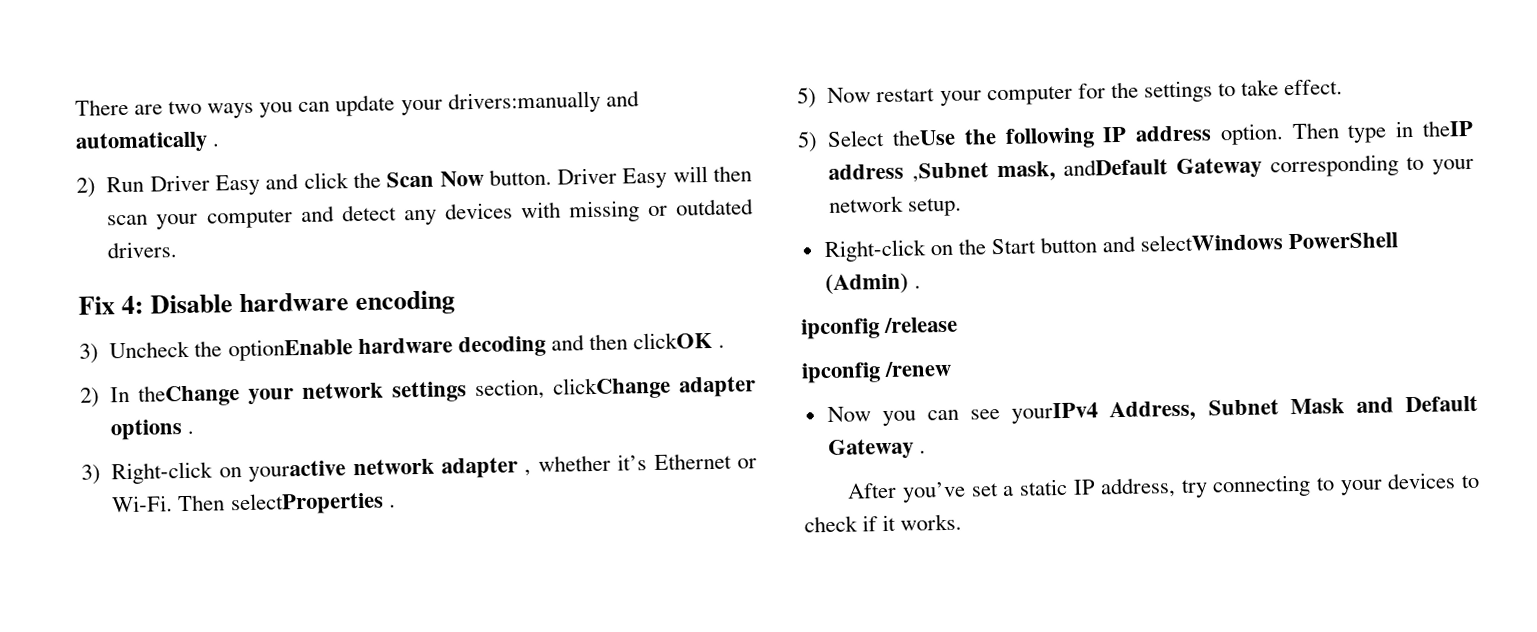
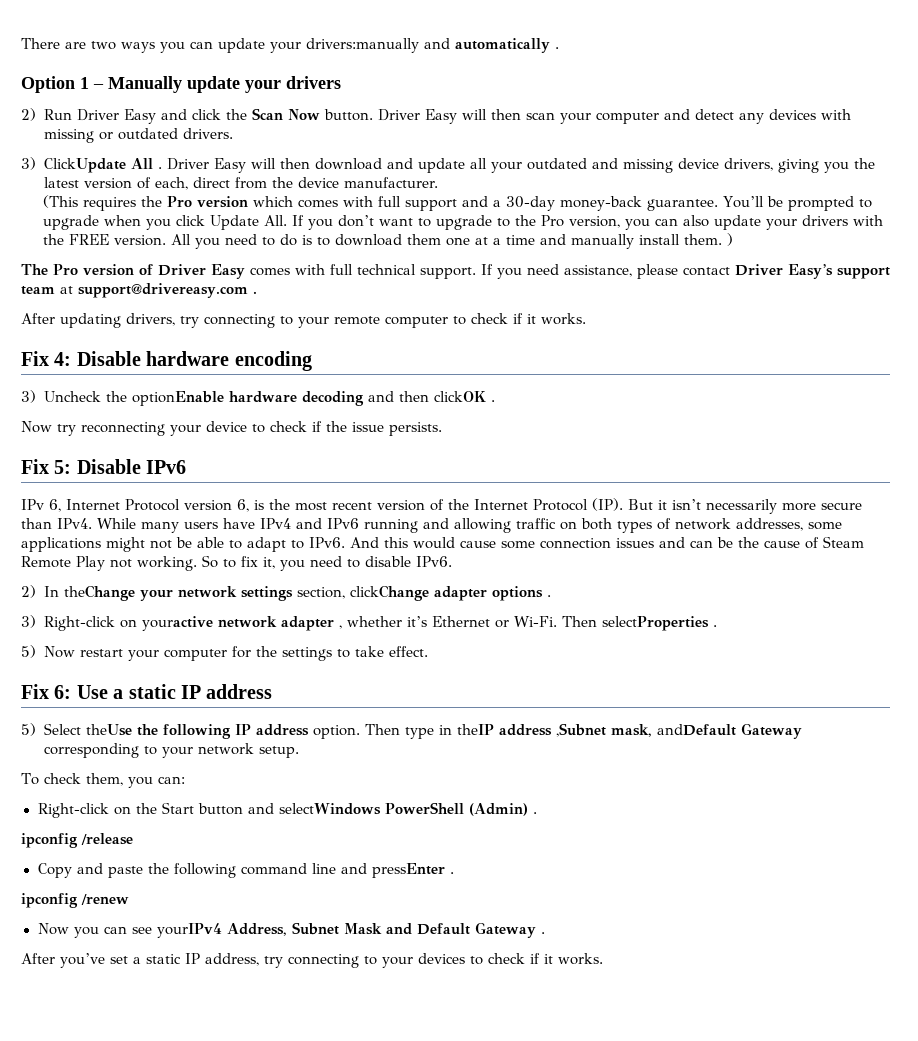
+ Option 1 – Manually update your drivers
+ 3) ClickUpdate All . Driver Easy will then download and update all your outdated and missing device drivers, giving you the latest version of each, direct from the device manufacturer.
+ (This requires the Pro version which comes with full support and a 30-day money-back guarantee. You’ll be prompted to upgrade when you click Update All. If you don’t want to upgrade to the Pro version, you can also update your drivers with the FREE version. All you need to do is to download them one at a time and manually install them. )
+ The Pro version of Driver Easy comes with full technical support. If you need assistance, please contact Driver Easy’s support team at support@drivereasy.com .
+ After updating drivers, try connecting to your remote computer to check if it works.
+ Now try reconnecting your device to check if the issue persists.
+ Fix 5: Disable IPv6
+ IPv 6, Internet Protocol version 6, is the most recent version of the Internet Protocol (IP). But it isn’t necessarily more secure than IPv4. While many users have IPv4 and IPv6 running and allowing traffic on both types of network addresses, some applications might not be able to adapt to IPv6. And this would cause some connection issues and can be the cause of Steam Remote Play not working. So to fix it, you need to disable IPv6.
+ Fix 6: Use a static IP address
+ To check them, you can:
+ Copy and paste the following command line and pressEnter .

